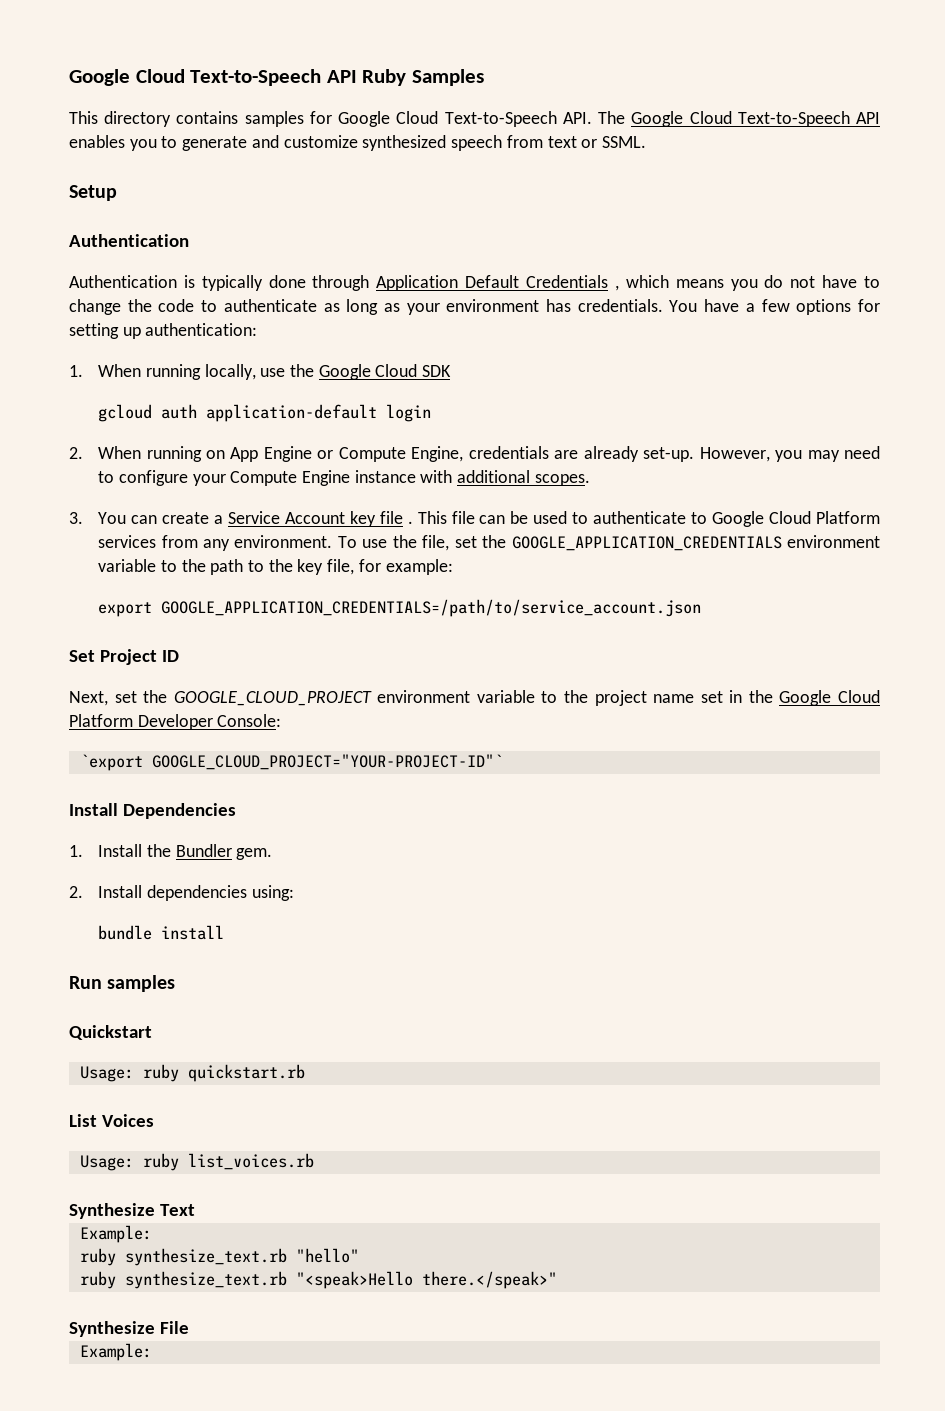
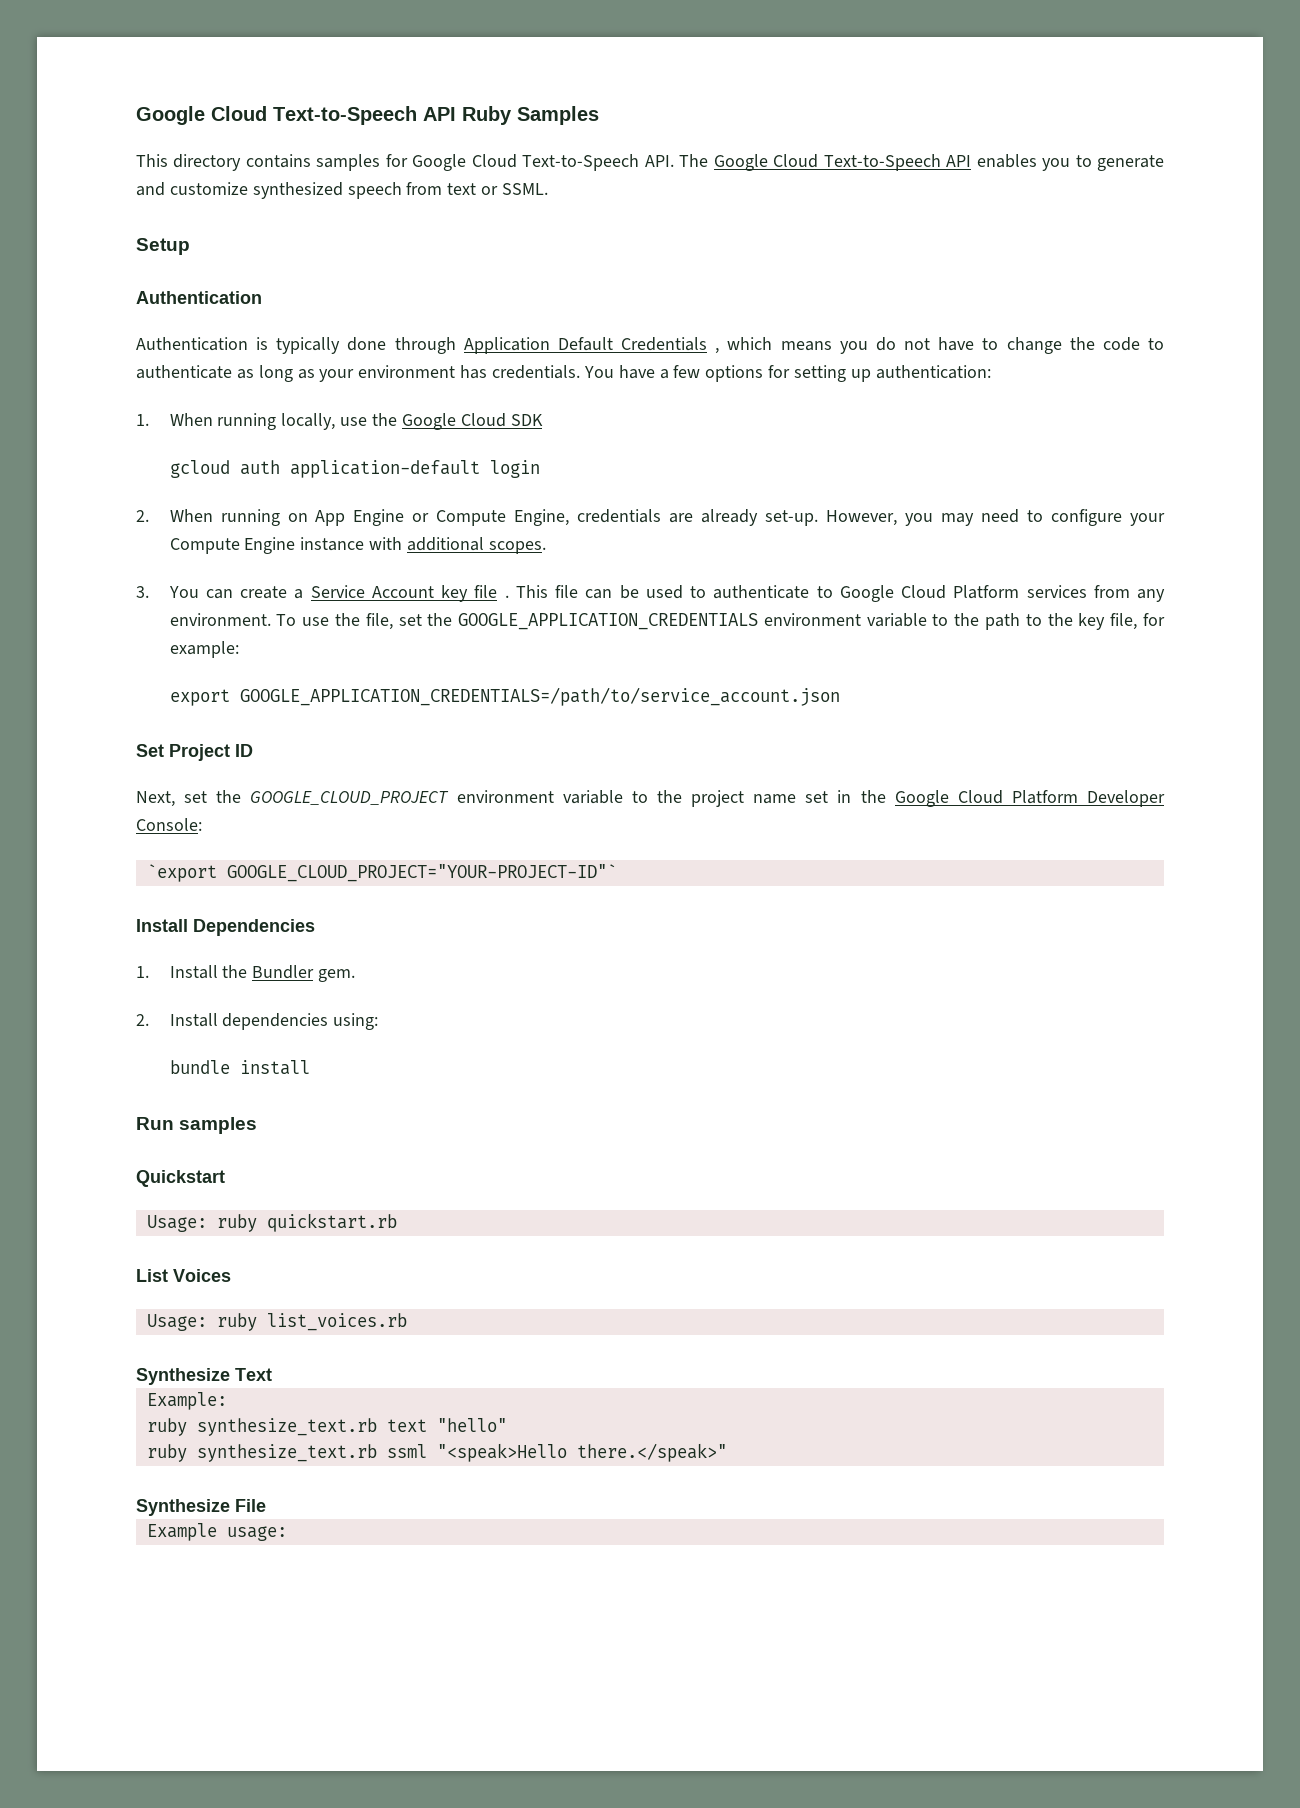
- ruby synthesize_text.rb "hello"
+ ruby synthesize_text.rb text "hello"
- ruby synthesize_text.rb "<speak>Hello there.</speak>"
+ ruby synthesize_text.rb ssml "<speak>Hello there.</speak>"
  Synthesize File
- Example:
+ Example usage:

